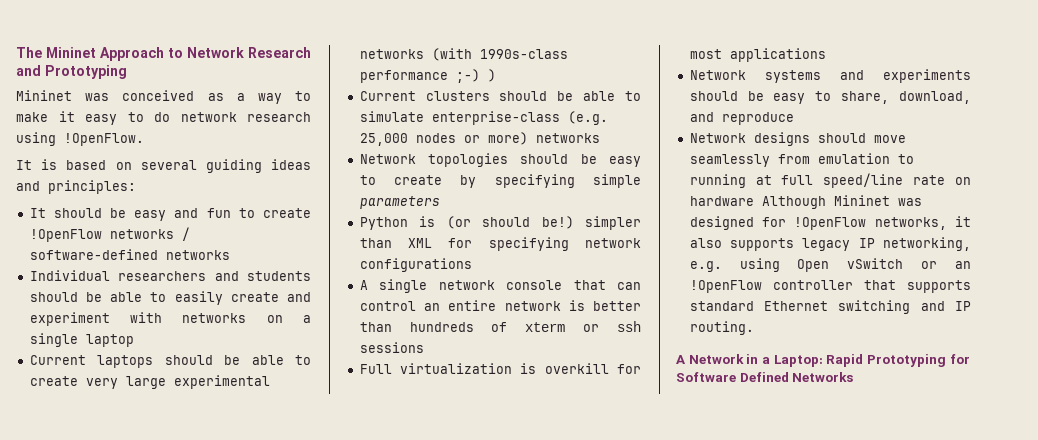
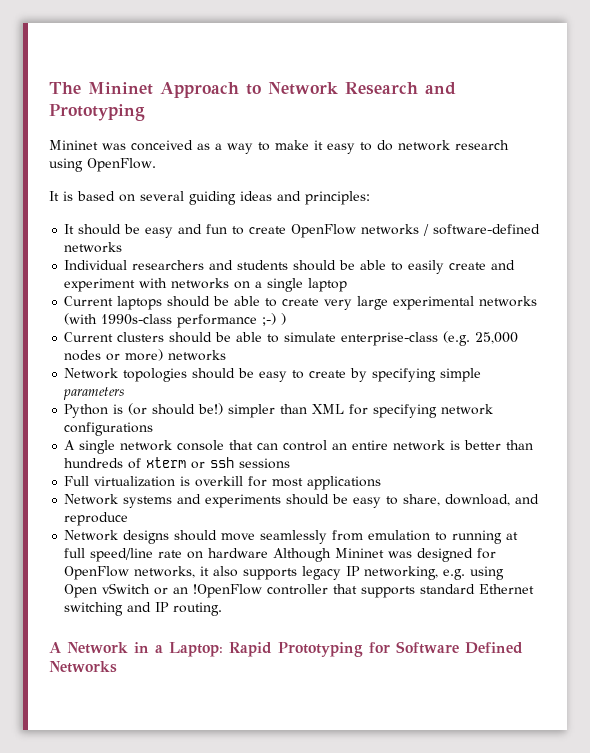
- Mininet was conceived as a way to make it easy to do network research using !OpenFlow.
+ Mininet was conceived as a way to make it easy to do network research using OpenFlow.
- It should be easy and fun to create !OpenFlow networks / software-defined networks
+ It should be easy and fun to create OpenFlow networks / software-defined networks
- Network designs should move seamlessly from emulation to running at full speed/line rate on hardware Although Mininet was designed for !OpenFlow networks, it also supports legacy IP networking, e.g. using Open vSwitch or an !OpenFlow controller that supports standard Ethernet switching and IP routing.
+ Network designs should move seamlessly from emulation to running at full speed/line rate on hardware Although Mininet was designed for OpenFlow networks, it also supports legacy IP networking, e.g. using Open vSwitch or an !OpenFlow controller that supports standard Ethernet switching and IP routing.

